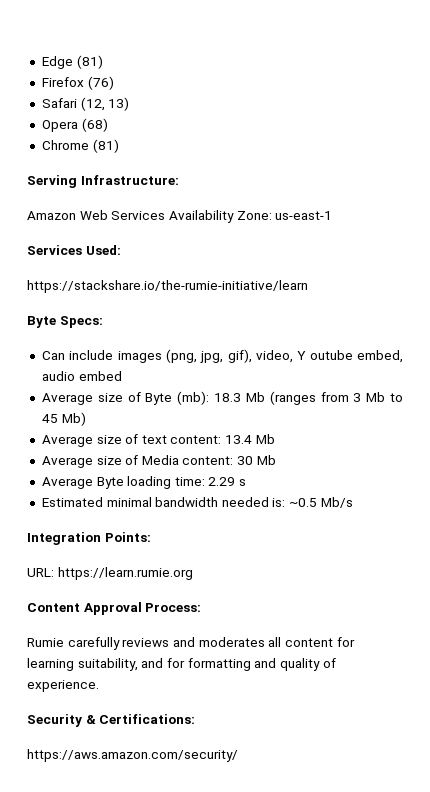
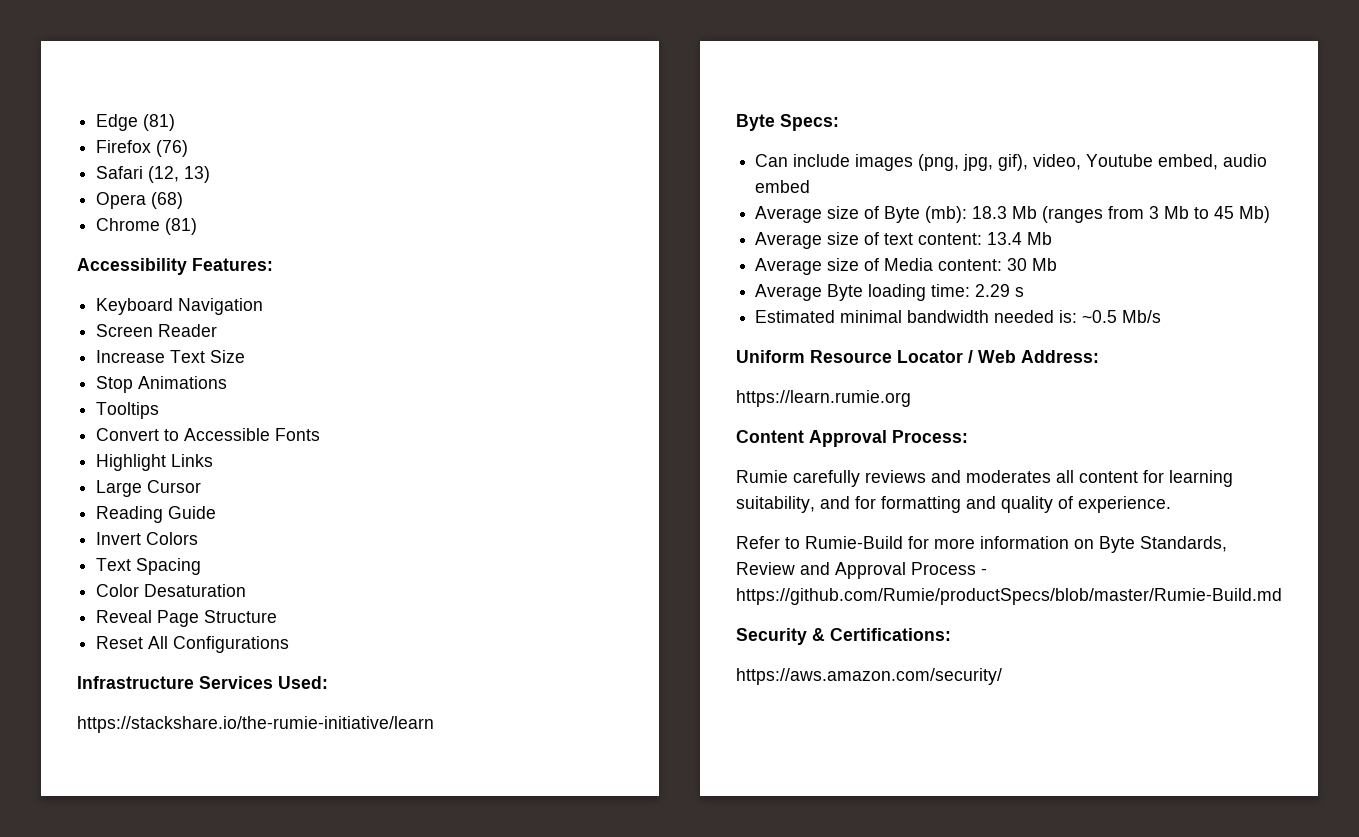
- Serving Infrastructure:
- Amazon Web Services Availability Zone: us-east-1
- Services Used:
+ Accessibility Features:
+ Keyboard Navigation
+ Screen Reader
+ Increase Text Size
+ Stop Animations
+ Tooltips
+ Convert to Accessible Fonts
+ Highlight Links
+ Large Cursor
+ Reading Guide
+ Invert Colors
+ Text Spacing
+ Color Desaturation
+ Reveal Page Structure
+ Reset All Configurations
+ Infrastructure Services Used:
- Can include images (png, jpg, gif), video, Y outube embed, audio embed
+ Can include images (png, jpg, gif), video, Youtube embed, audio embed
- Integration Points:
- URL: https://learn.rumie.org
+ Uniform Resource Locator / Web Address:
+ https://learn.rumie.org
+ Refer to Rumie-Build for more information on Byte Standards, Review and Approval Process - https://github.com/Rumie/productSpecs/blob/master/Rumie-Build.md

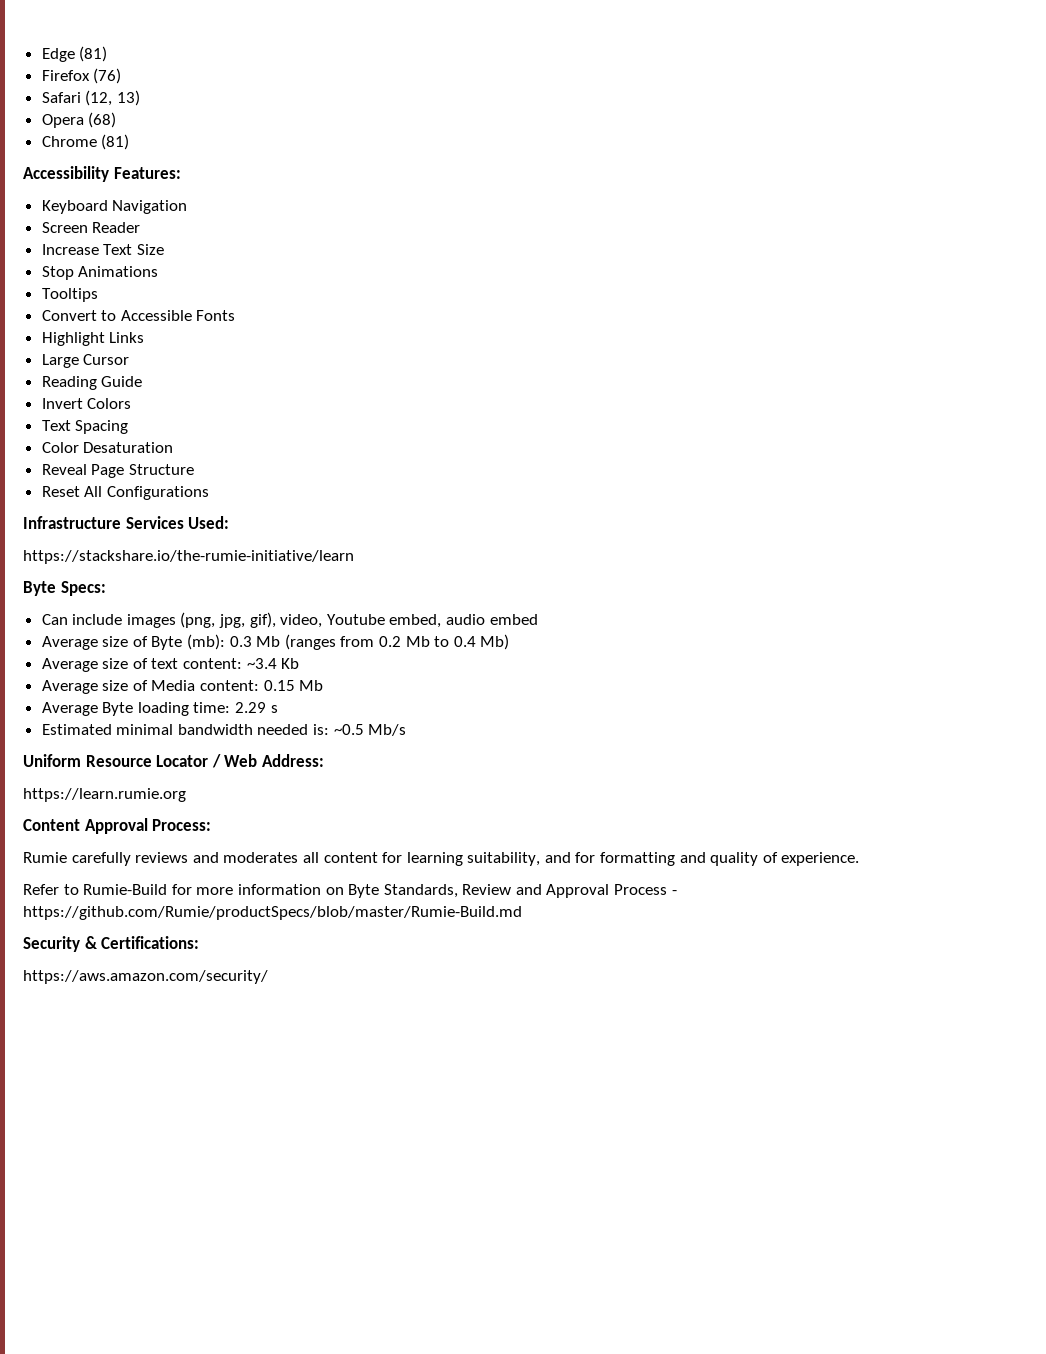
- Average size of Byte (mb): 18.3 Mb (ranges from 3 Mb to 45 Mb)
+ Average size of Byte (mb): 0.3 Mb (ranges from 0.2 Mb to 0.4 Mb)
- Average size of text content: 13.4 Mb
+ Average size of text content: ~3.4 Kb
- Average size of Media content: 30 Mb
+ Average size of Media content: 0.15 Mb

